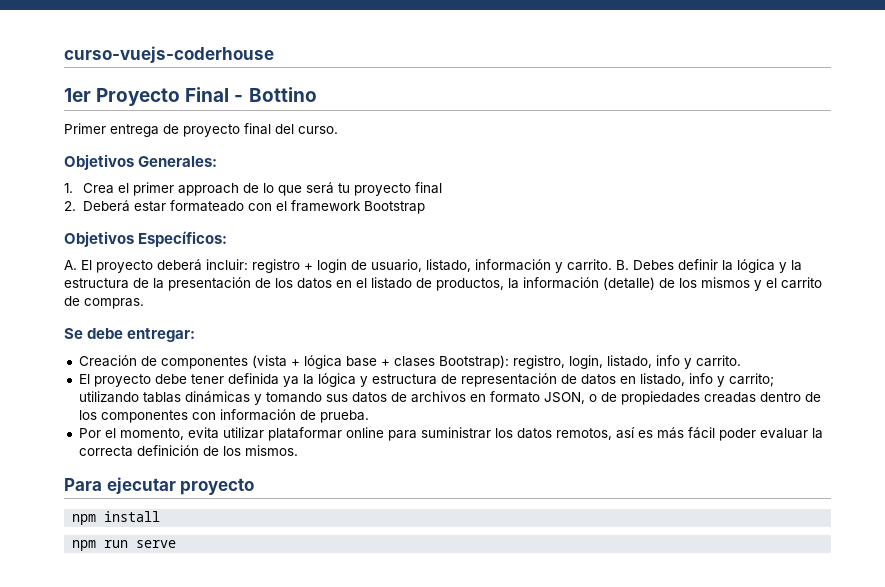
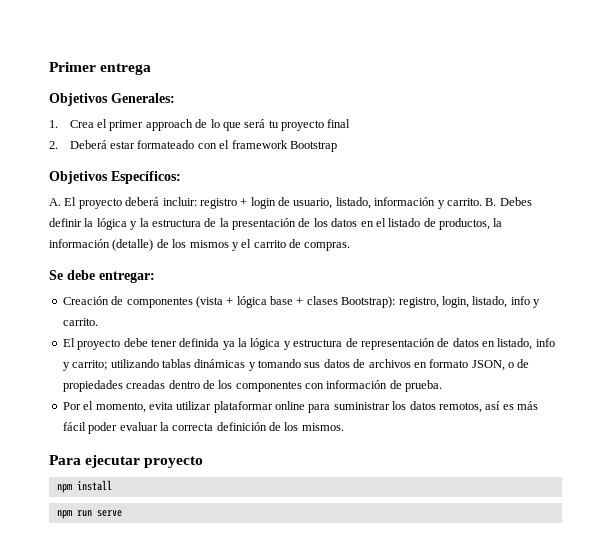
- curso-vuejs-coderhouse
- 1er Proyecto Final - Bottino
- Primer entrega de proyecto final del curso.
+ Primer entrega

